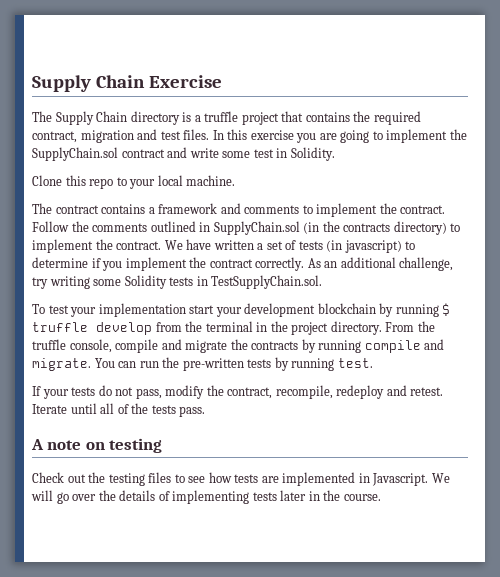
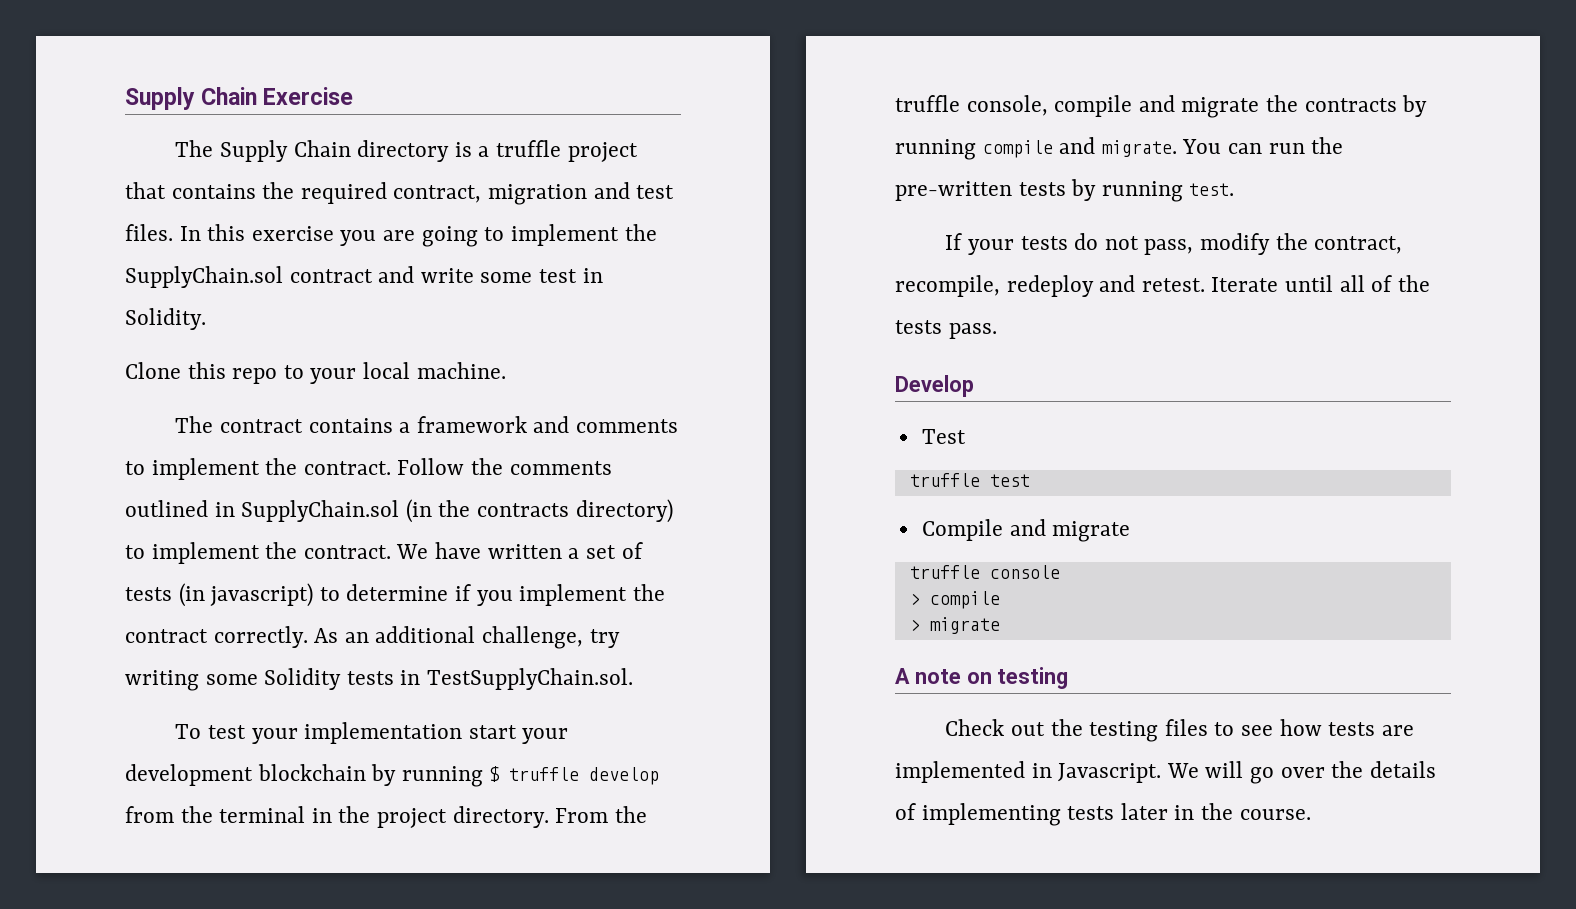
+ Develop
+ Test
+ truffle test
+ Compile and migrate
+ truffle console
+ > compile
+ > migrate

